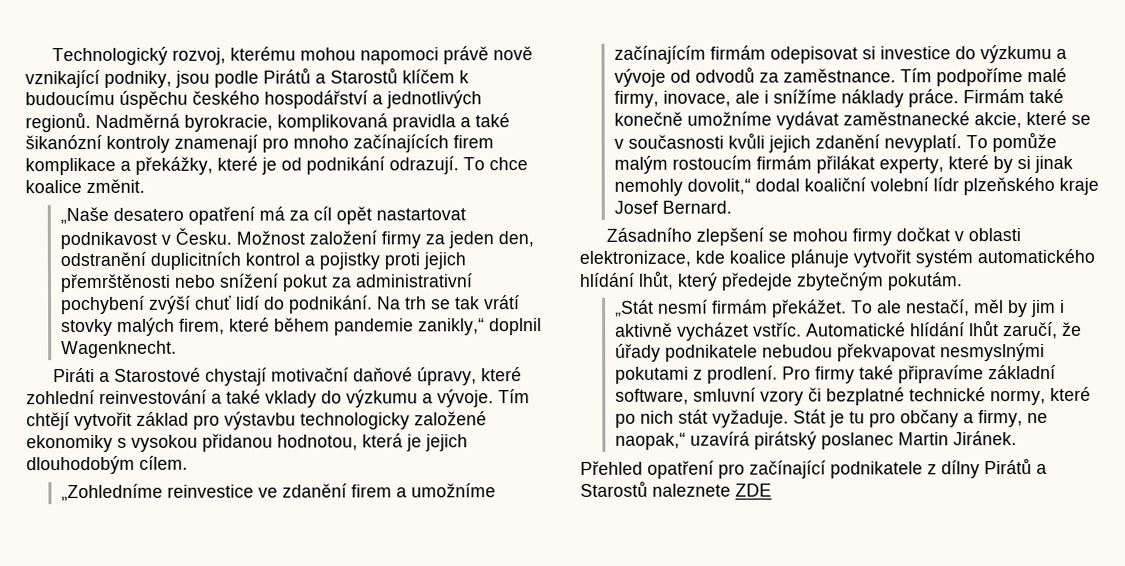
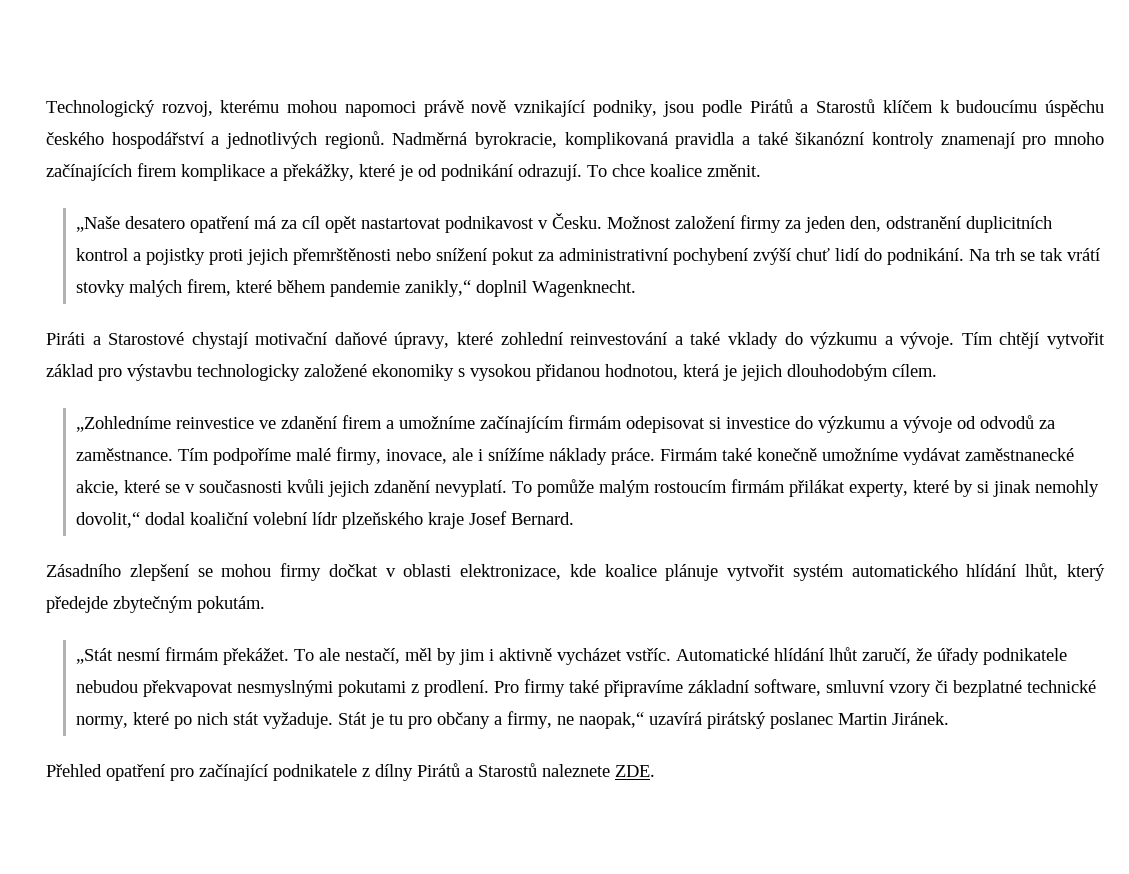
- Přehled opatření pro začínající podnikatele z dílny Pirátů a Starostů naleznete ZDE
+ Přehled opatření pro začínající podnikatele z dílny Pirátů a Starostů naleznete ZDE.

